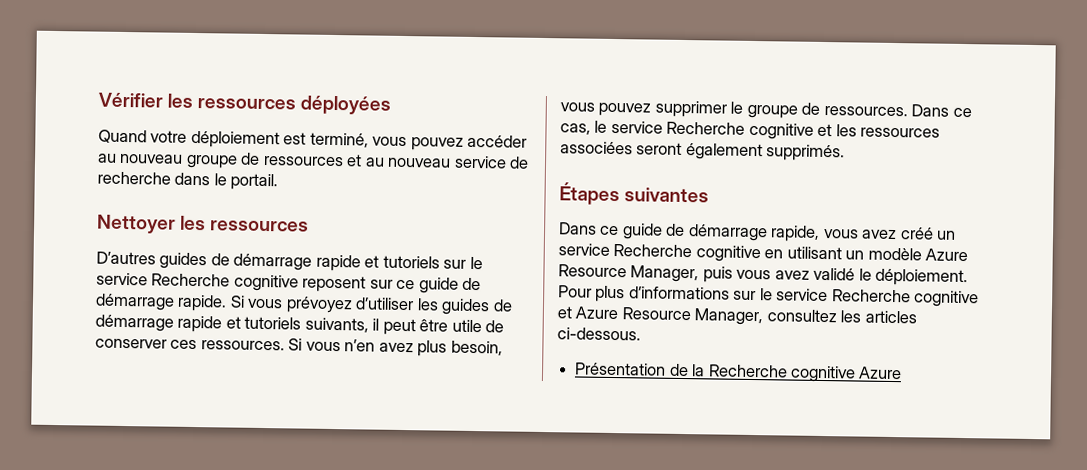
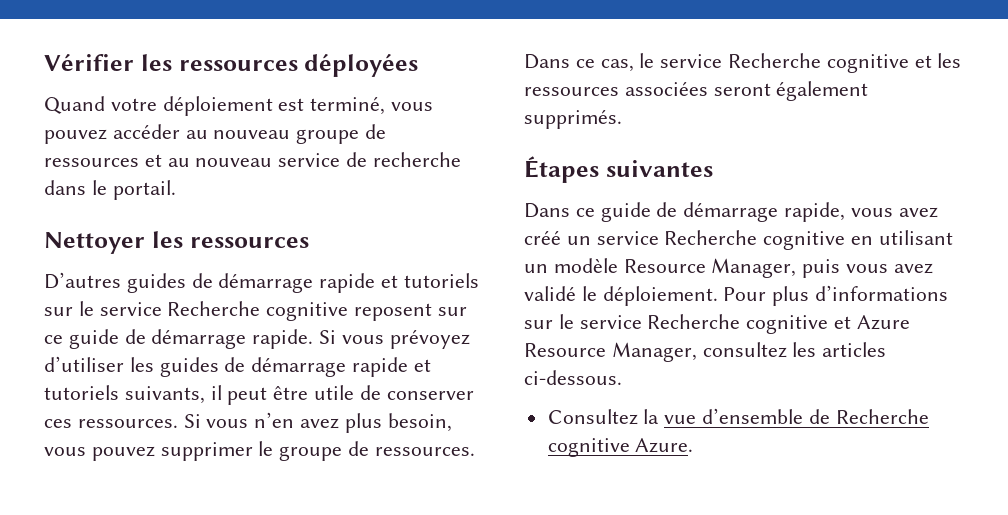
- Dans ce guide de démarrage rapide, vous avez créé un service Recherche cognitive en utilisant un modèle Azure Resource Manager, puis vous avez validé le déploiement.
+ Dans ce guide de démarrage rapide, vous avez créé un service Recherche cognitive en utilisant un modèle Resource Manager, puis vous avez validé le déploiement.
- Présentation de la Recherche cognitive Azure
+ Consultez la vue d’ensemble de Recherche cognitive Azure.

